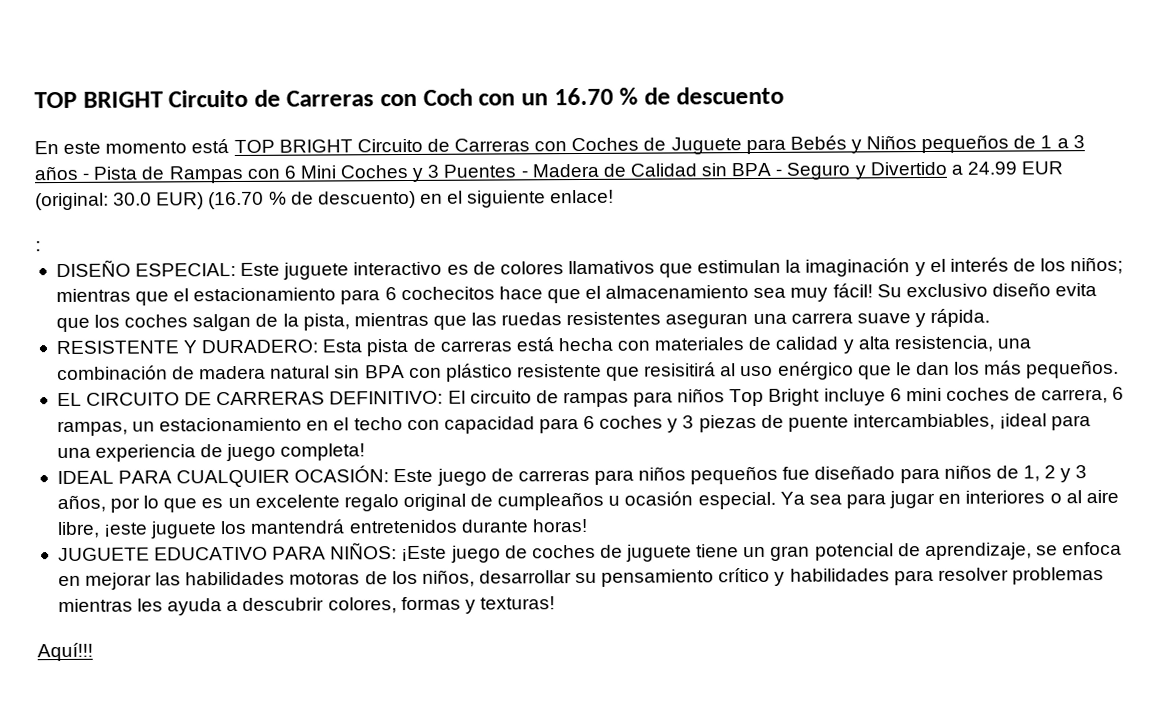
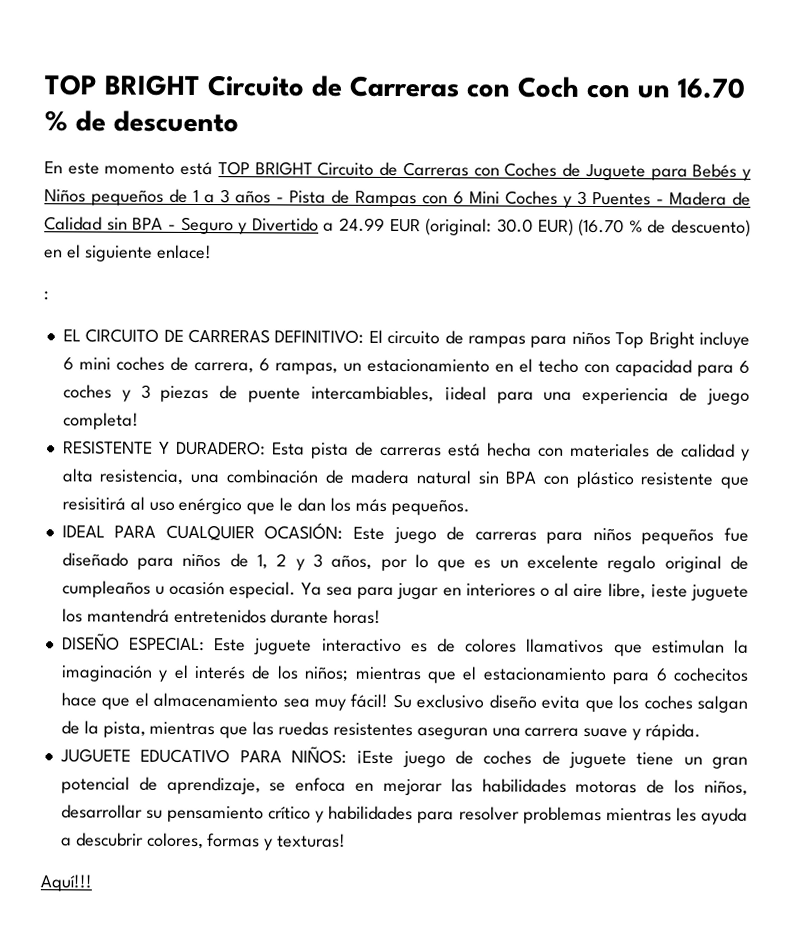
+ EL CIRCUITO DE CARRERAS DEFINITIVO: El circuito de rampas para niños Top Bright incluye 6 mini coches de carrera, 6 rampas, un estacionamiento en el techo con capacidad para 6 coches y 3 piezas de puente intercambiables, ¡ideal para una experiencia de juego completa!
+ RESISTENTE Y DURADERO: Esta pista de carreras está hecha con materiales de calidad y alta resistencia, una combinación de madera natural sin BPA con plástico resistente que resisitirá al uso enérgico que le dan los más pequeños.
+ IDEAL PARA CUALQUIER OCASIÓN: Este juego de carreras para niños pequeños fue diseñado para niños de 1, 2 y 3 años, por lo que es un excelente regalo original de cumpleaños u ocasión especial. Ya sea para jugar en interiores o al aire libre, ¡este juguete los mantendrá entretenidos durante horas!
- RESISTENTE Y DURADERO: Esta pista de carreras está hecha con materiales de calidad y alta resistencia, una combinación de madera natural sin BPA con plástico resistente que resisitirá al uso enérgico que le dan los más pequeños.
- EL CIRCUITO DE CARRERAS DEFINITIVO: El circuito de rampas para niños Top Bright incluye 6 mini coches de carrera, 6 rampas, un estacionamiento en el techo con capacidad para 6 coches y 3 piezas de puente intercambiables, ¡ideal para una experiencia de juego completa!
- IDEAL PARA CUALQUIER OCASIÓN: Este juego de carreras para niños pequeños fue diseñado para niños de 1, 2 y 3 años, por lo que es un excelente regalo original de cumpleaños u ocasión especial. Ya sea para jugar en interiores o al aire libre, ¡este juguete los mantendrá entretenidos durante horas!

